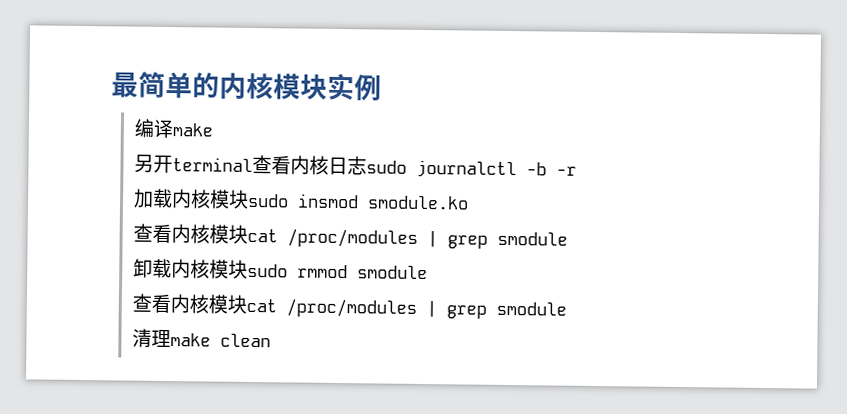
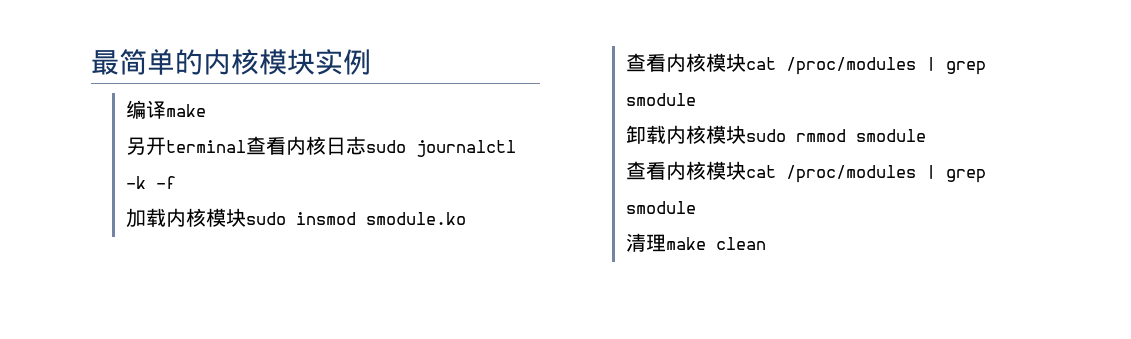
- 另开terminal查看内核日志sudo journalctl -b -r
+ 另开terminal查看内核日志sudo journalctl -k -f

